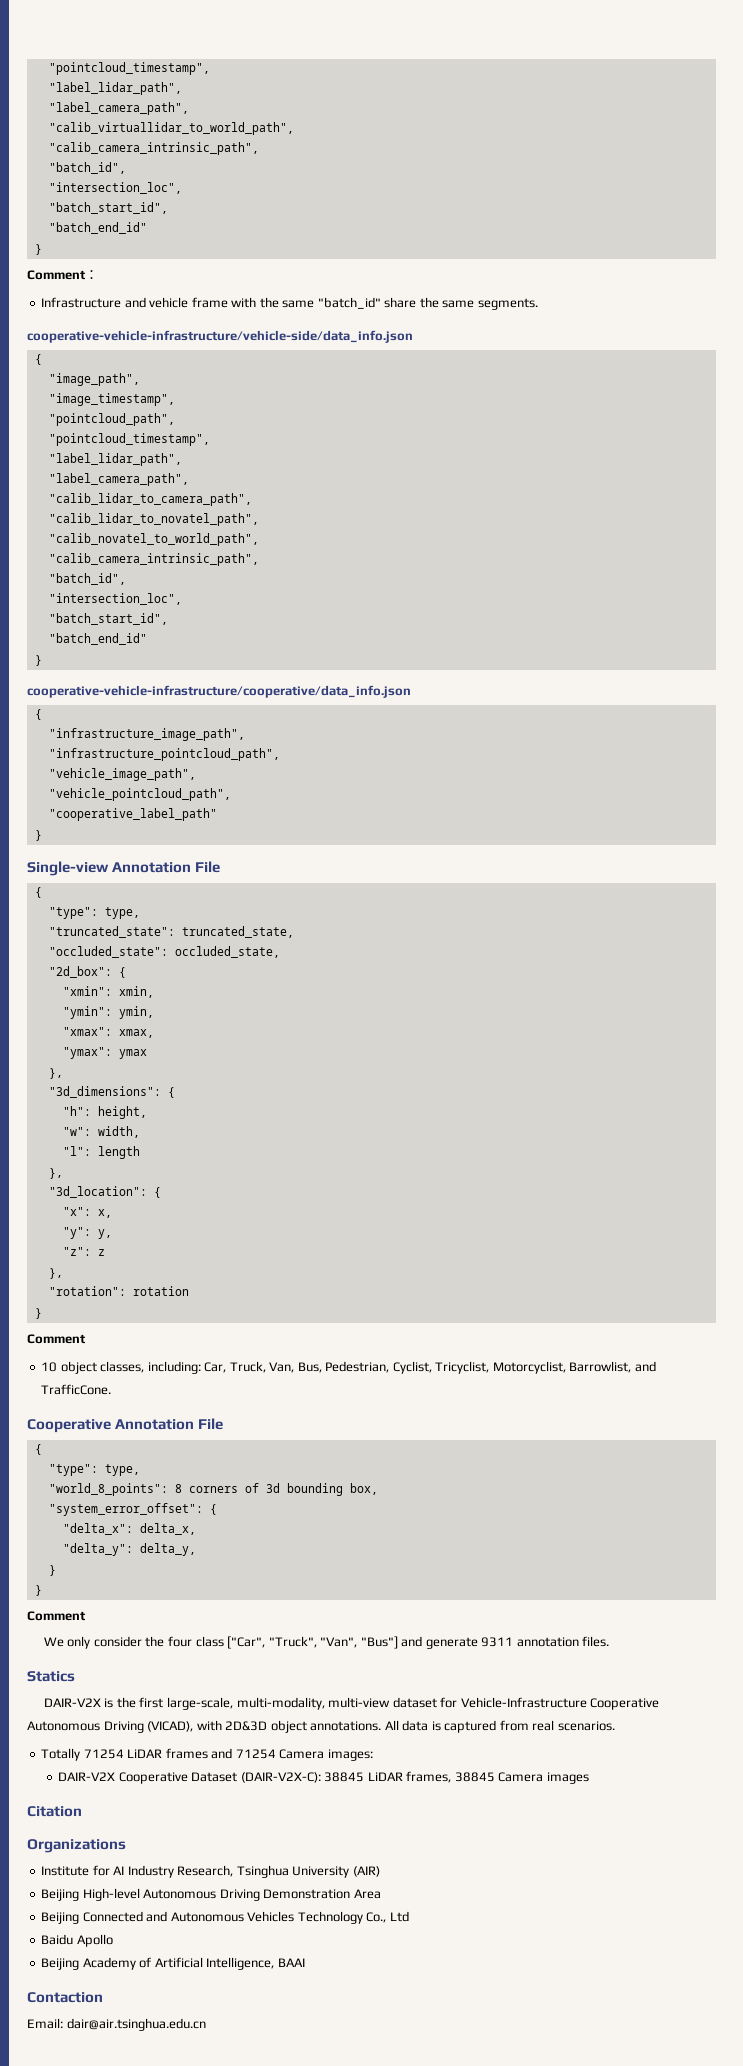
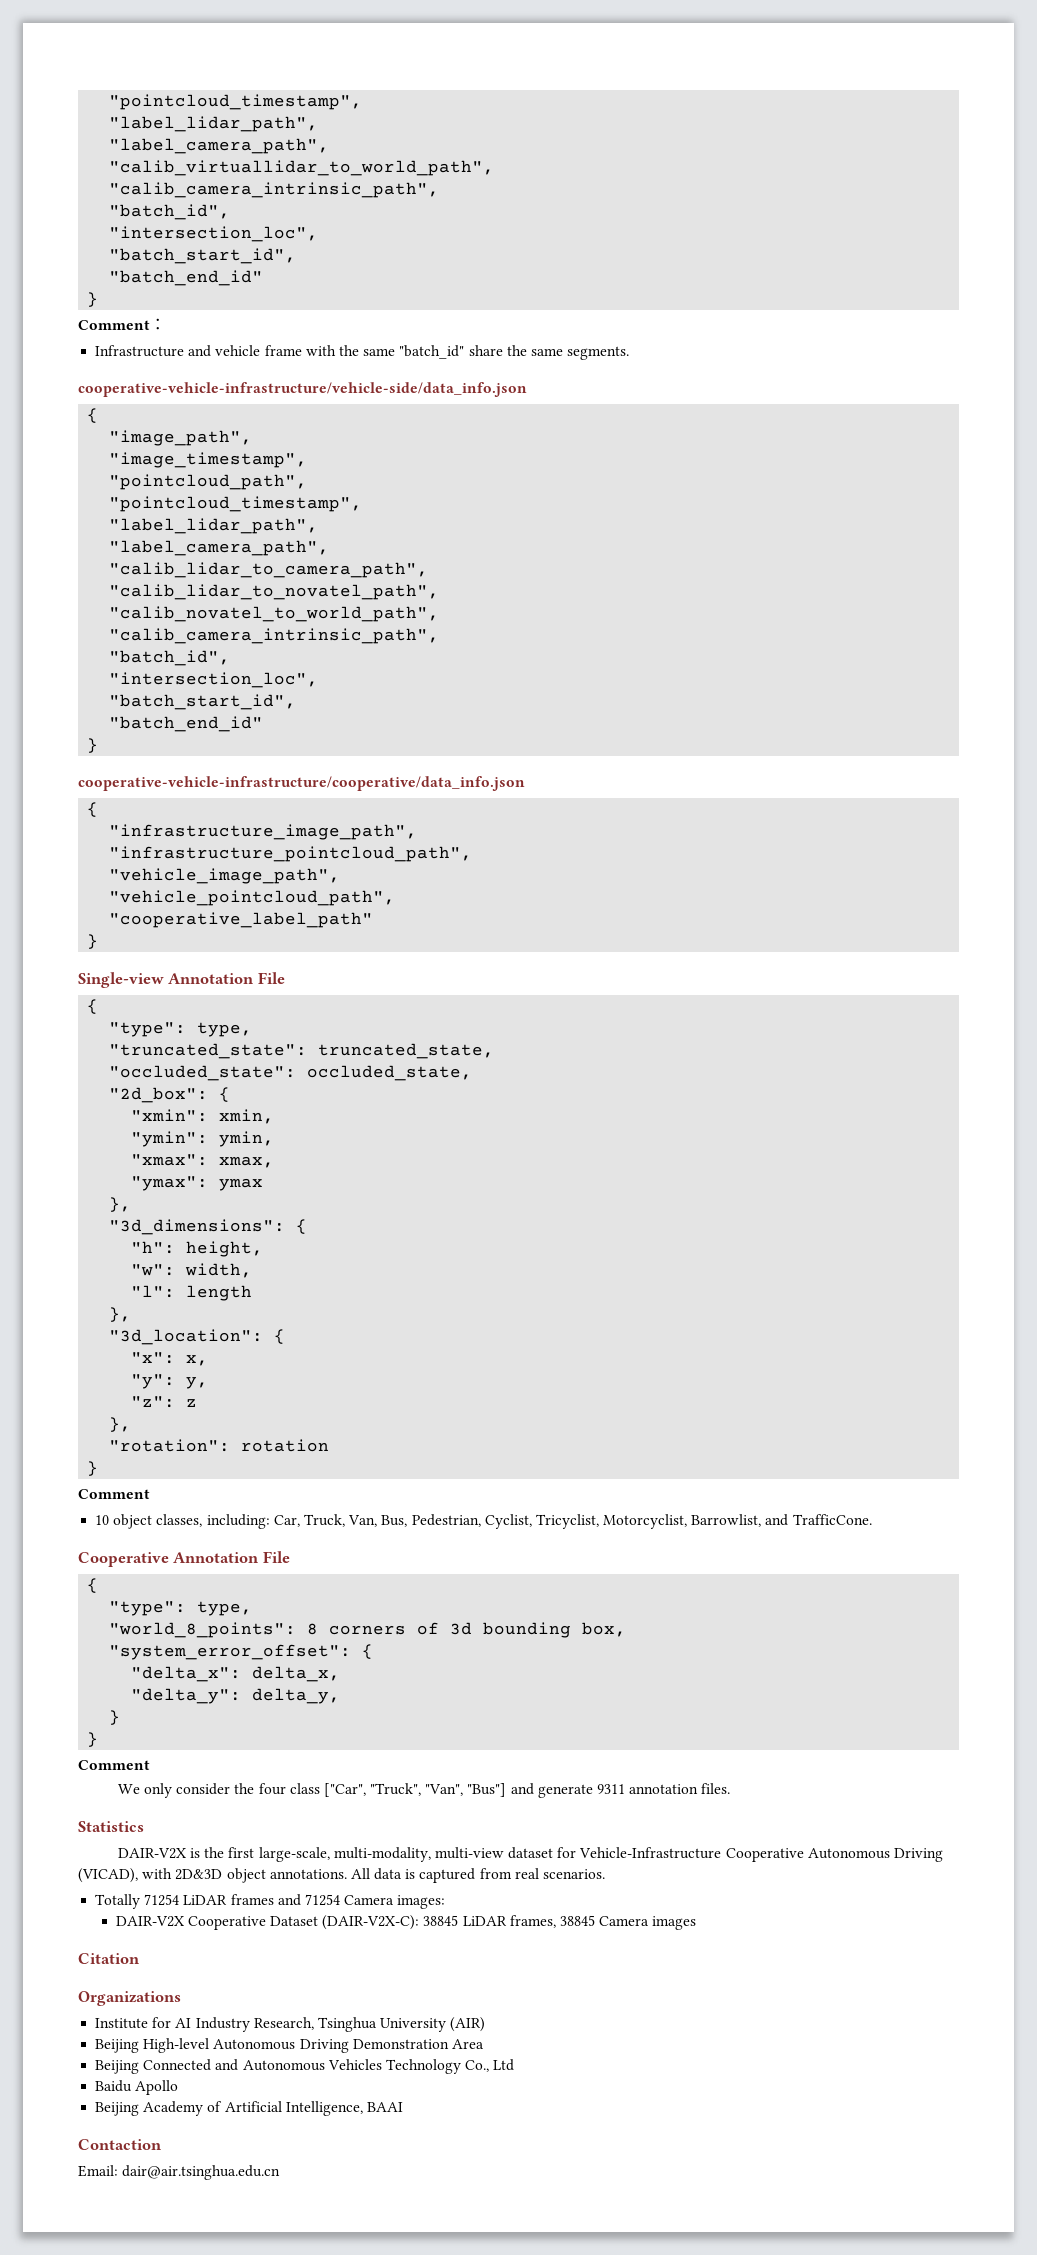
- Statics
+ Statistics

